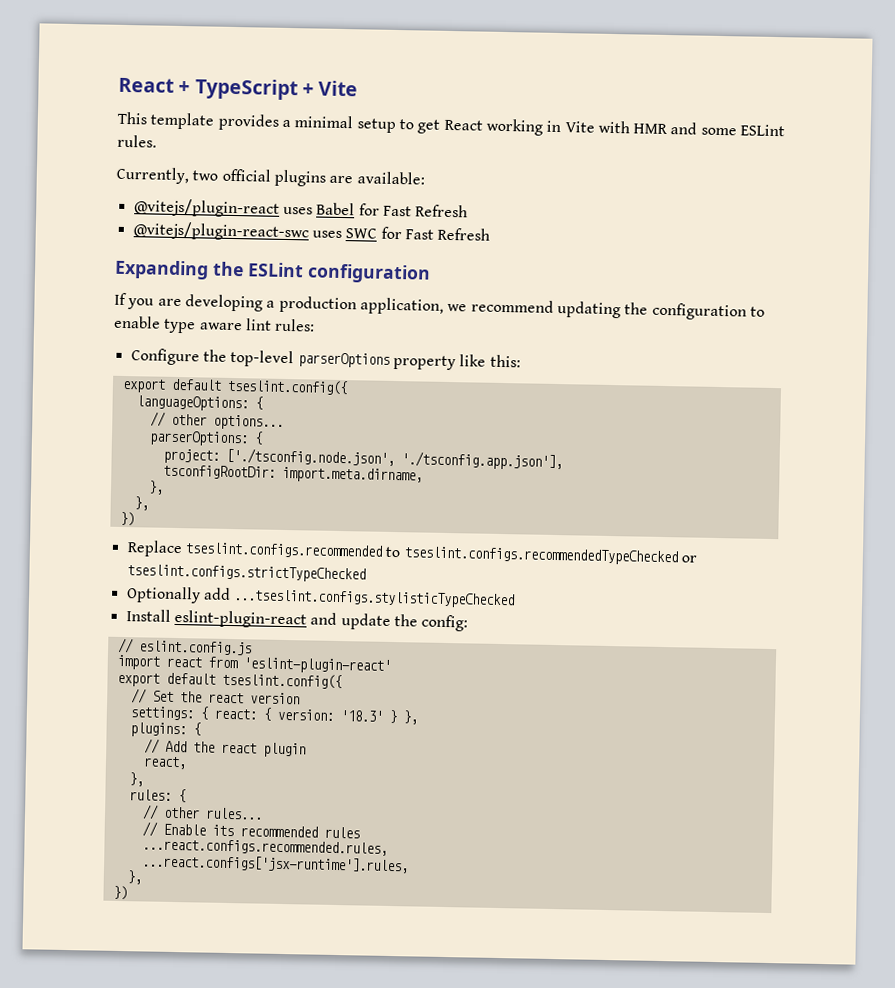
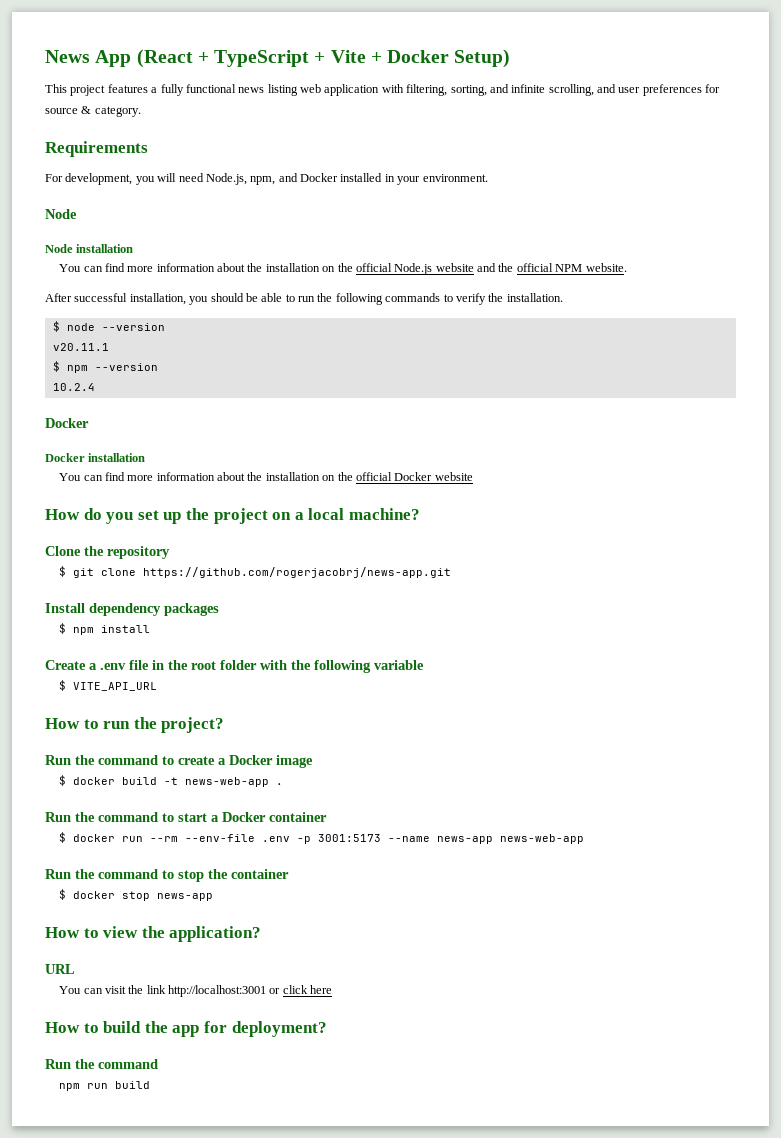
- React + TypeScript + Vite
- This template provides a minimal setup to get React working in Vite with HMR and some ESLint rules.
- Currently, two official plugins are available:
- @vitejs/plugin-react uses Babel for Fast Refresh
- @vitejs/plugin-react-swc uses SWC for Fast Refresh
- Expanding the ESLint configuration
- If you are developing a production application, we recommend updating the configuration to enable type aware lint rules:
- Configure the top-level parserOptions property like this:
- export default tseslint.config({
- languageOptions: {
- // other options...
- parserOptions: {
- project: ['./tsconfig.node.json', './tsconfig.app.json'],
- tsconfigRootDir: import.meta.dirname,
- },
- },
- })
- Replace tseslint.configs.recommended to tseslint.configs.recommendedTypeChecked or tseslint.configs.strictTypeChecked
- Optionally add ...tseslint.configs.stylisticTypeChecked
- Install eslint-plugin-react and update the config:
- // eslint.config.js
- import react from 'eslint-plugin-react'
- export default tseslint.config({
- // Set the react version
- settings: { react: { version: '18.3' } },
- plugins: {
- // Add the react plugin
- react,
- },
- rules: {
- // other rules...
- // Enable its recommended rules
- ...react.configs.recommended.rules,
- ...react.configs['jsx-runtime'].rules,
- },
- })
+ News App (React + TypeScript + Vite + Docker Setup)
+ This project features a fully functional news listing web application with filtering, sorting, and infinite scrolling, and user preferences for source & category.
+ Requirements
+ For development, you will need Node.js, npm, and Docker installed in your environment.
+ Node
+ Node installation
+ You can find more information about the installation on the official Node.js website and the official NPM website.
+ After successful installation, you should be able to run the following commands to verify the installation.
+ $ node --version
+ v20.11.1
+ $ npm --version
+ 10.2.4
+ Docker
+ Docker installation
+ You can find more information about the installation on the official Docker website
+ How do you set up the project on a local machine?
+ Clone the repository
+ $ git clone https://github.com/rogerjacobrj/news-app.git
+ Install dependency packages
+ $ npm install
+ Create a .env file in the root folder with the following variable
+ $ VITE_API_URL
+ How to run the project?
+ Run the command to create a Docker image
+ $ docker build -t news-web-app .
+ Run the command to start a Docker container
+ $ docker run --rm --env-file .env -p 3001:5173 --name news-app news-web-app
+ Run the command to stop the container
+ $ docker stop news-app
+ How to view the application?
+ URL
+ You can visit the link http://localhost:3001 or click here
+ How to build the app for deployment?
+ Run the command
+ npm run build

